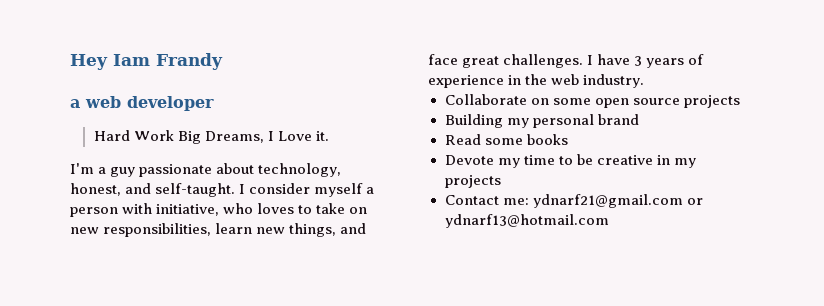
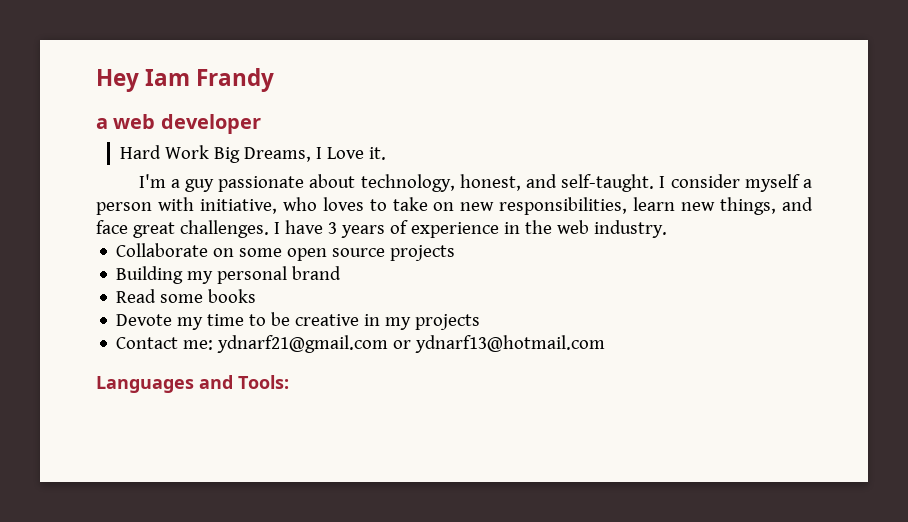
+ Languages and Tools:

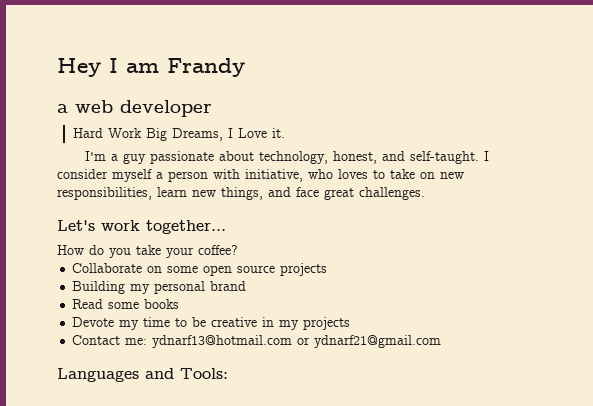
- Hey Iam Frandy
+ Hey I am Frandy
- I consider myself a person with initiative, who loves to take on new responsibilities, learn new things, and face great challenges. I have 3 years of experience in the web industry.
+ I consider myself a person with initiative, who loves to take on new responsibilities, learn new things, and face great challenges.
+ Let's work together...
+ How do you take your coffee?
- Contact me: ydnarf21@gmail.com or ydnarf13@hotmail.com
+ Contact me: ydnarf13@hotmail.com or ydnarf21@gmail.com

